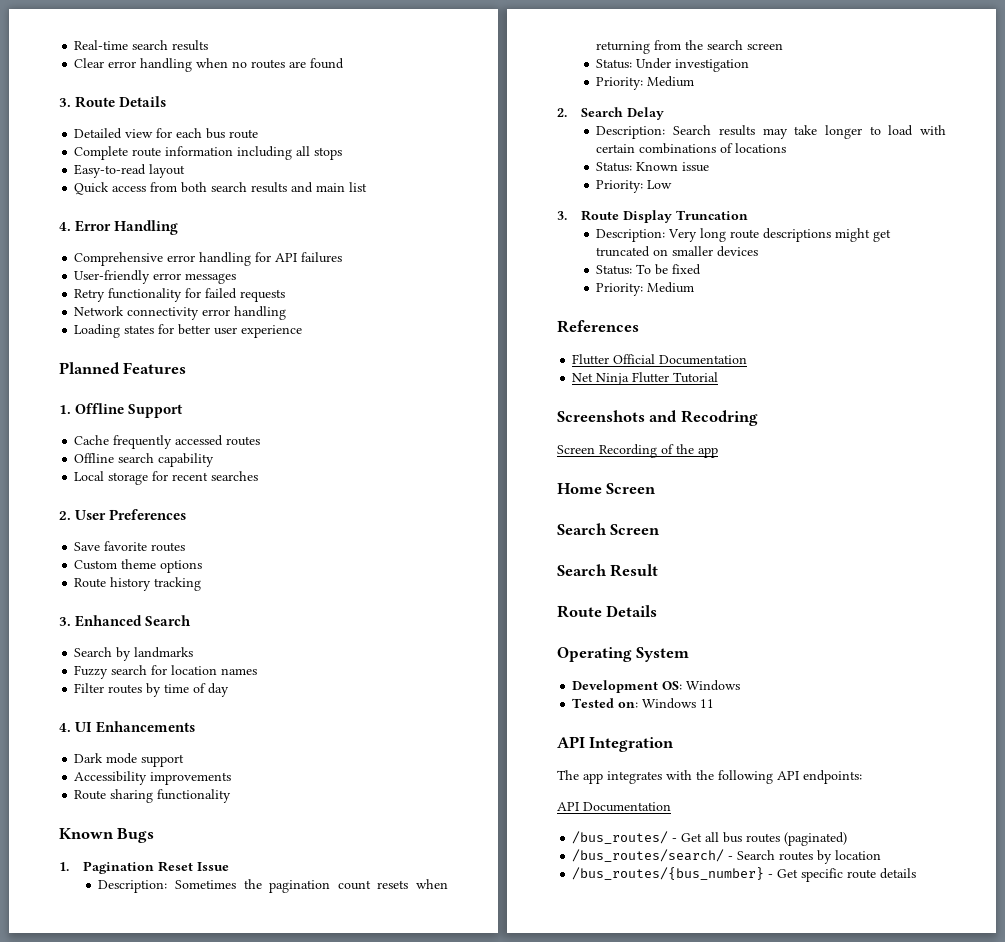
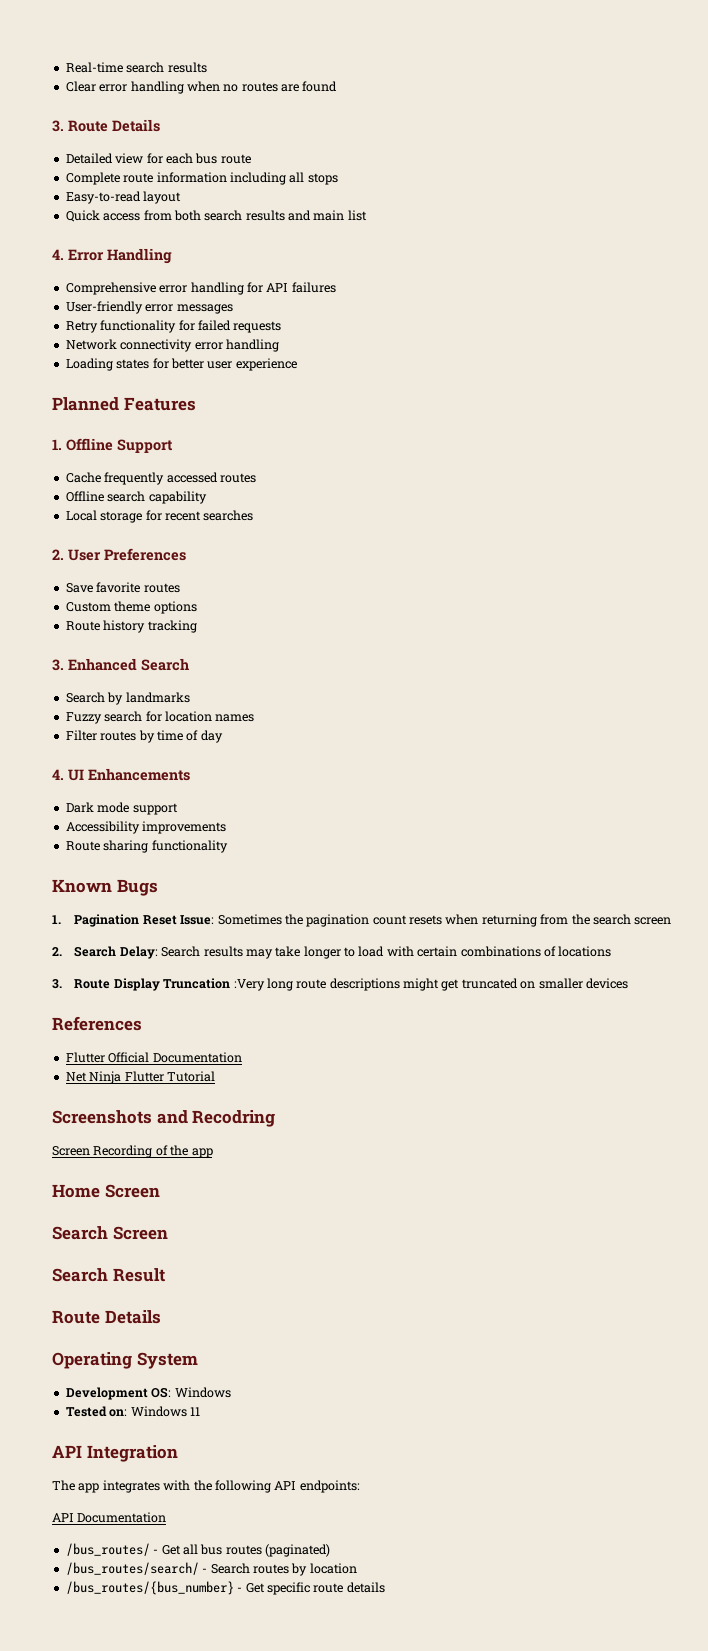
- 1. Pagination Reset Issue
- Description: Sometimes the pagination count resets when returning from the search screen
+ 1. Pagination Reset Issue: Sometimes the pagination count resets when returning from the search screen
- Status: Under investigation
- Priority: Medium
- 2. Search Delay
- Description: Search results may take longer to load with certain combinations of locations
+ 2. Search Delay: Search results may take longer to load with certain combinations of locations
- Status: Known issue
- Priority: Low
- 3. Route Display Truncation
- Description: Very long route descriptions might get truncated on smaller devices
+ 3. Route Display Truncation :Very long route descriptions might get truncated on smaller devices
- Status: To be fixed
- Priority: Medium

